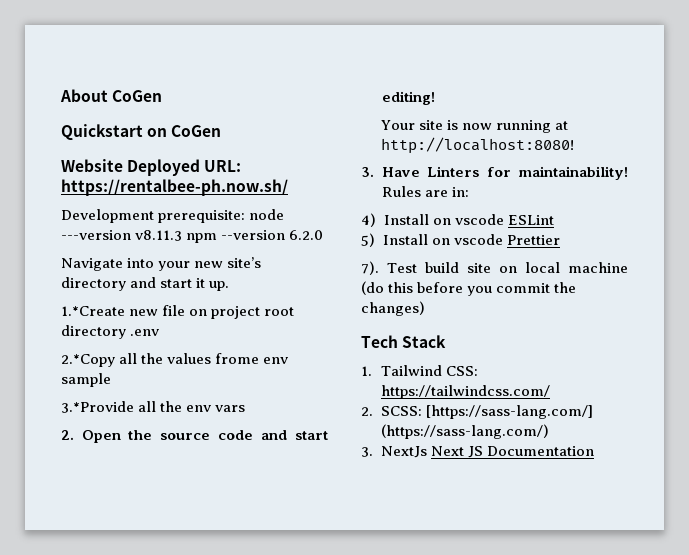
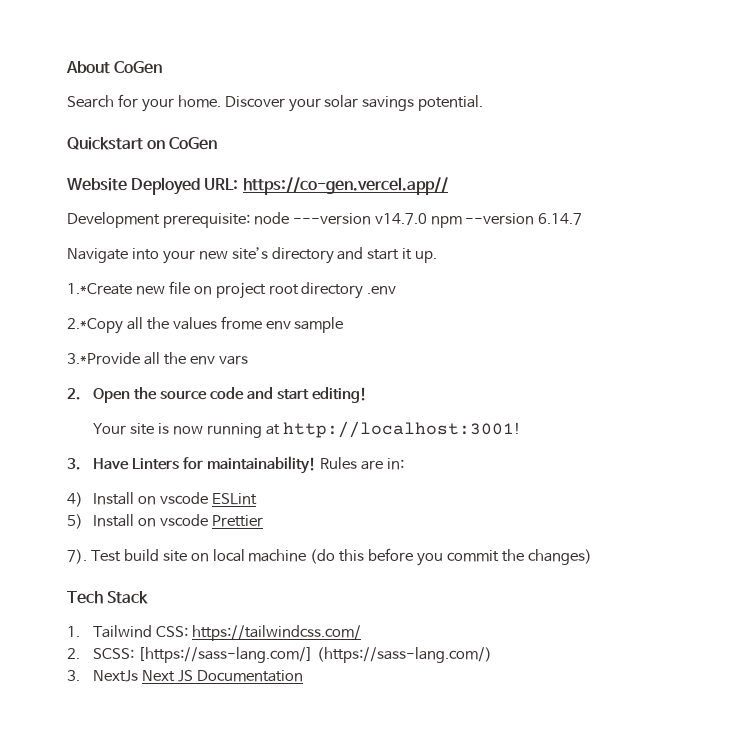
+ Search for your home. Discover your solar savings potential.
- Website Deployed URL: https://rentalbee-ph.now.sh/
+ Website Deployed URL: https://co-gen.vercel.app//
- Development prerequisite: node ---version v8.11.3 npm --version 6.2.0
+ Development prerequisite: node ---version v14.7.0 npm --version 6.14.7
- Your site is now running at http://localhost:8080!
+ Your site is now running at http://localhost:3001!

